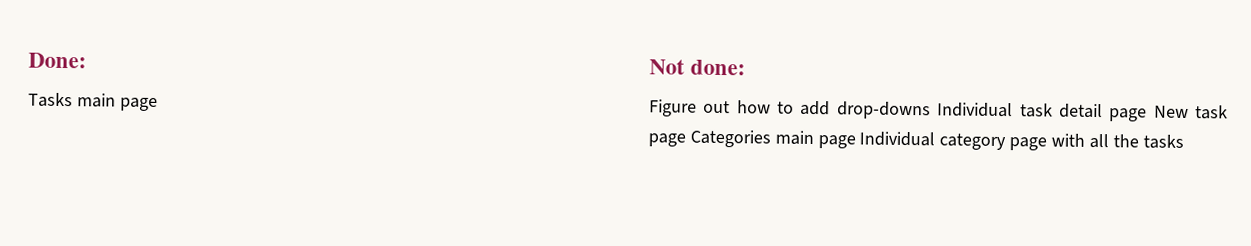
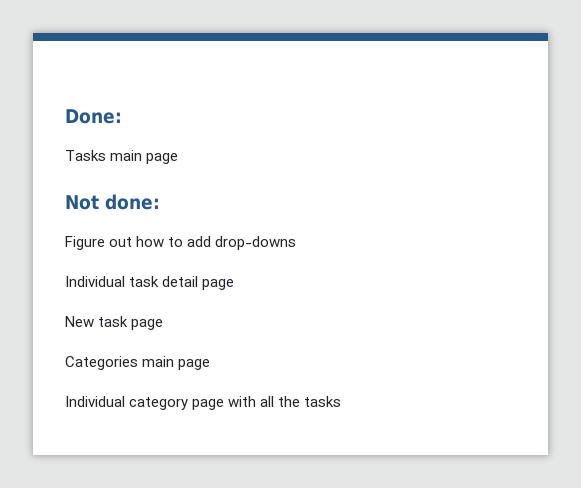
- Figure out how to add drop-downs Individual task detail page New task page Categories main page Individual category page with all the tasks
+ Figure out how to add drop-downs
+ Individual task detail page
+ New task page
+ Categories main page
+ Individual category page with all the tasks

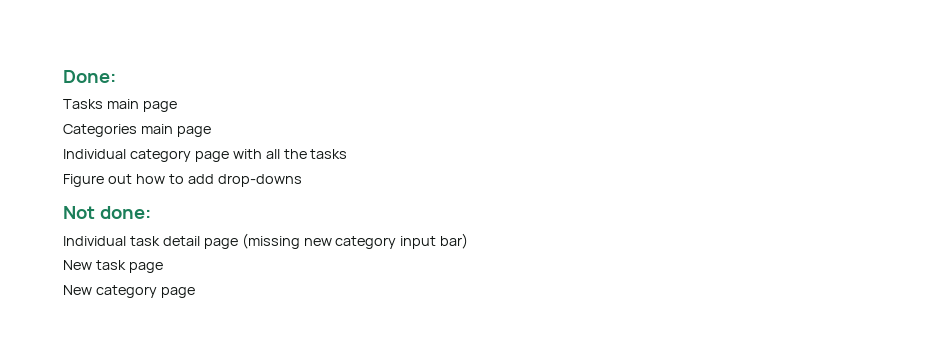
- Not done:
- Figure out how to add drop-downs
- Individual task detail page
- New task page
+ Figure out how to add drop-downs
+ Not done:
+ Individual task detail page (missing new category input bar)
+ New task page
+ New category page

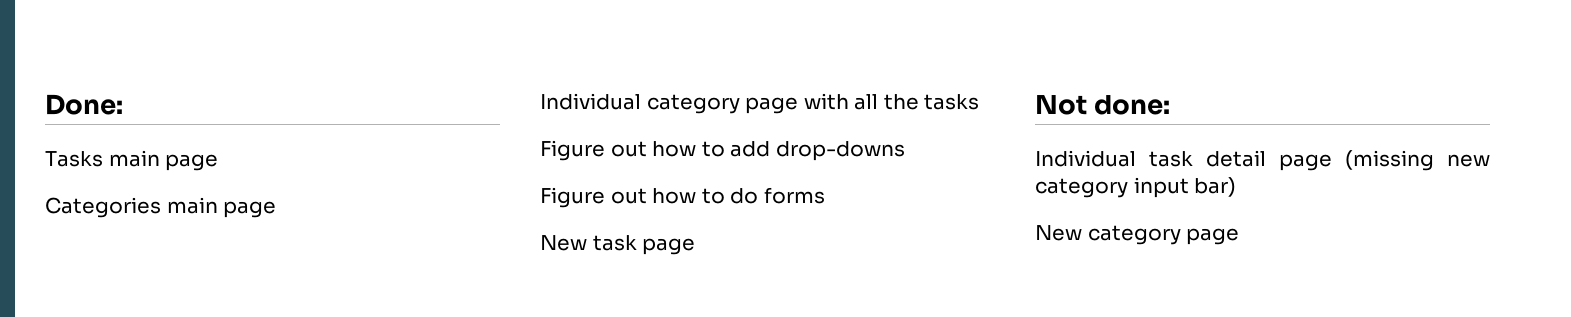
+ Figure out how to do forms
+ New task page
- New task page

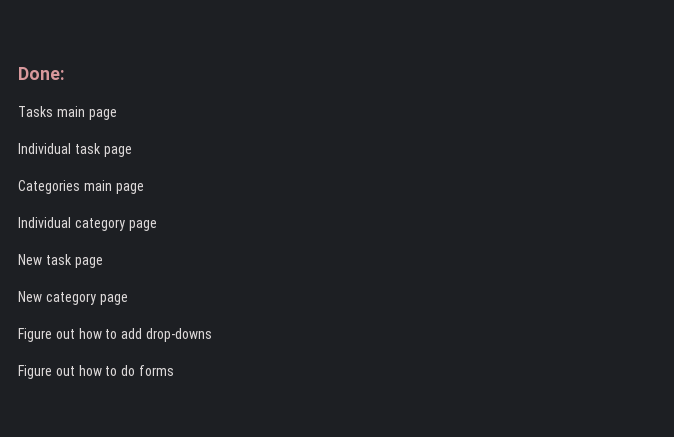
+ Individual task page
- Individual category page with all the tasks
+ Individual category page
+ New task page
+ New category page
- New task page
- Not done:
- Individual task detail page (missing new category input bar)
- New category page

